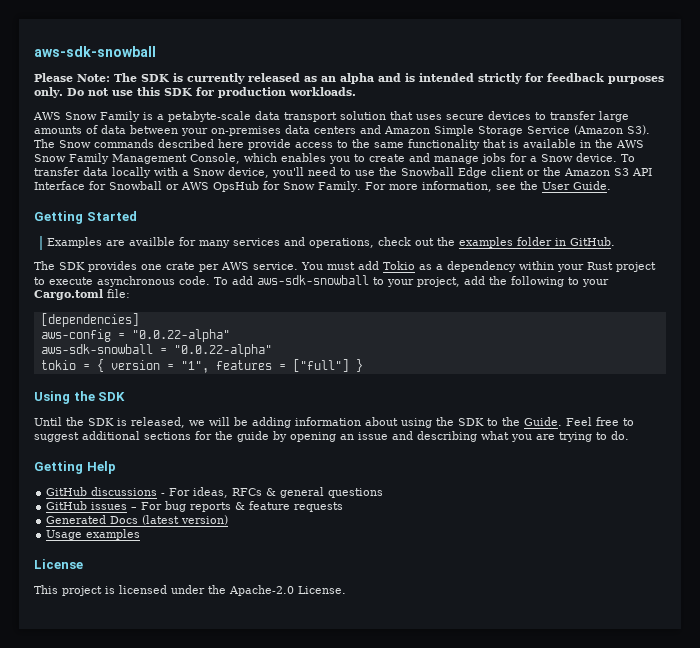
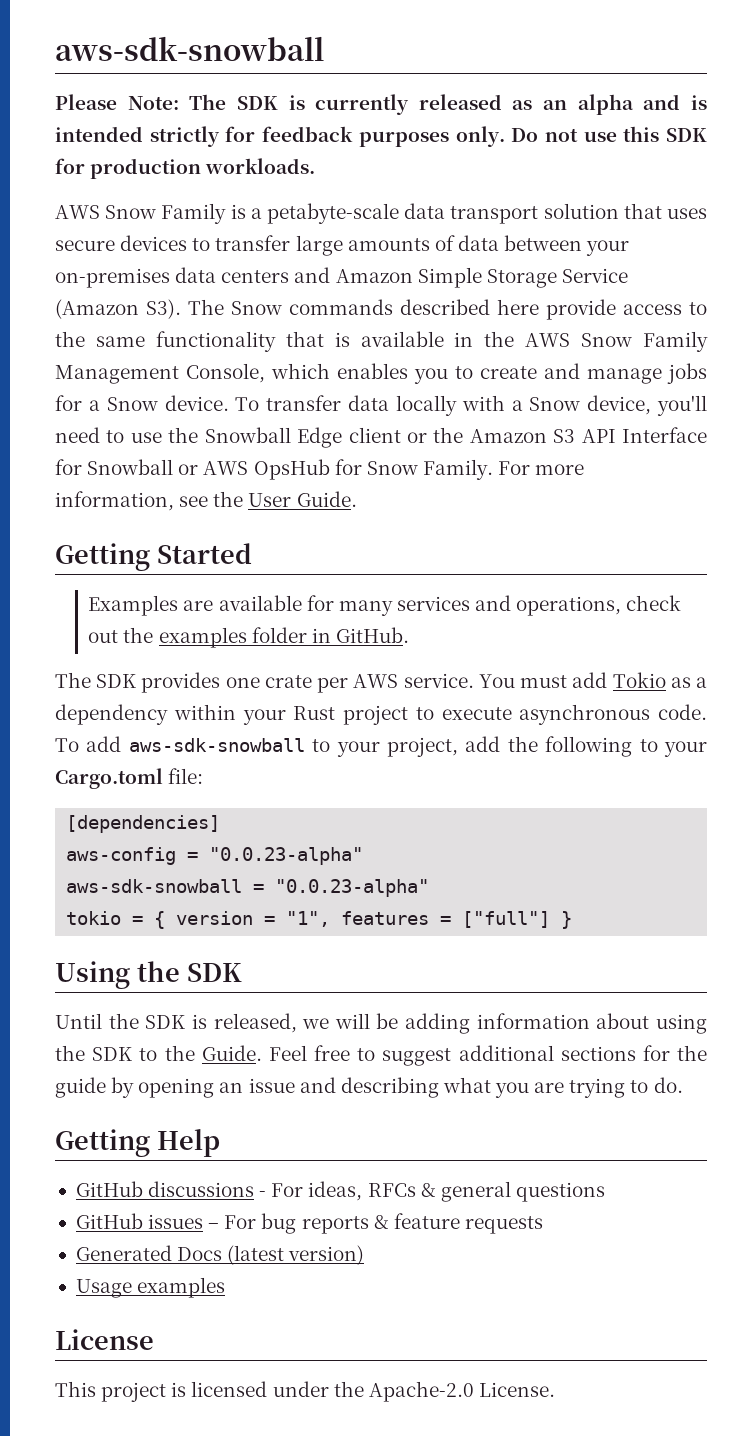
- Examples are availble for many services and operations, check out the examples folder in GitHub.
+ Examples are available for many services and operations, check out the examples folder in GitHub.
- aws-config = "0.0.22-alpha"
+ aws-config = "0.0.23-alpha"
- aws-sdk-snowball = "0.0.22-alpha"
+ aws-sdk-snowball = "0.0.23-alpha"

